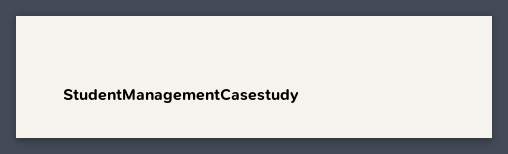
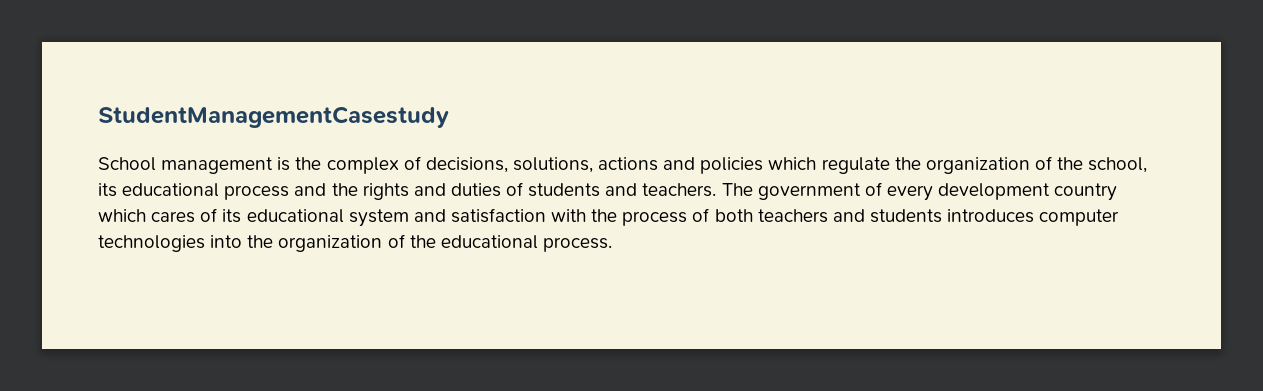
+ School management is the complex of decisions, solutions, actions and policies which regulate the organization of the school, its educational process and the rights and duties of students and teachers. The government of every development country which cares of its educational system and satisfaction with the process of both teachers and students introduces computer technologies into the organization of the educational process.

